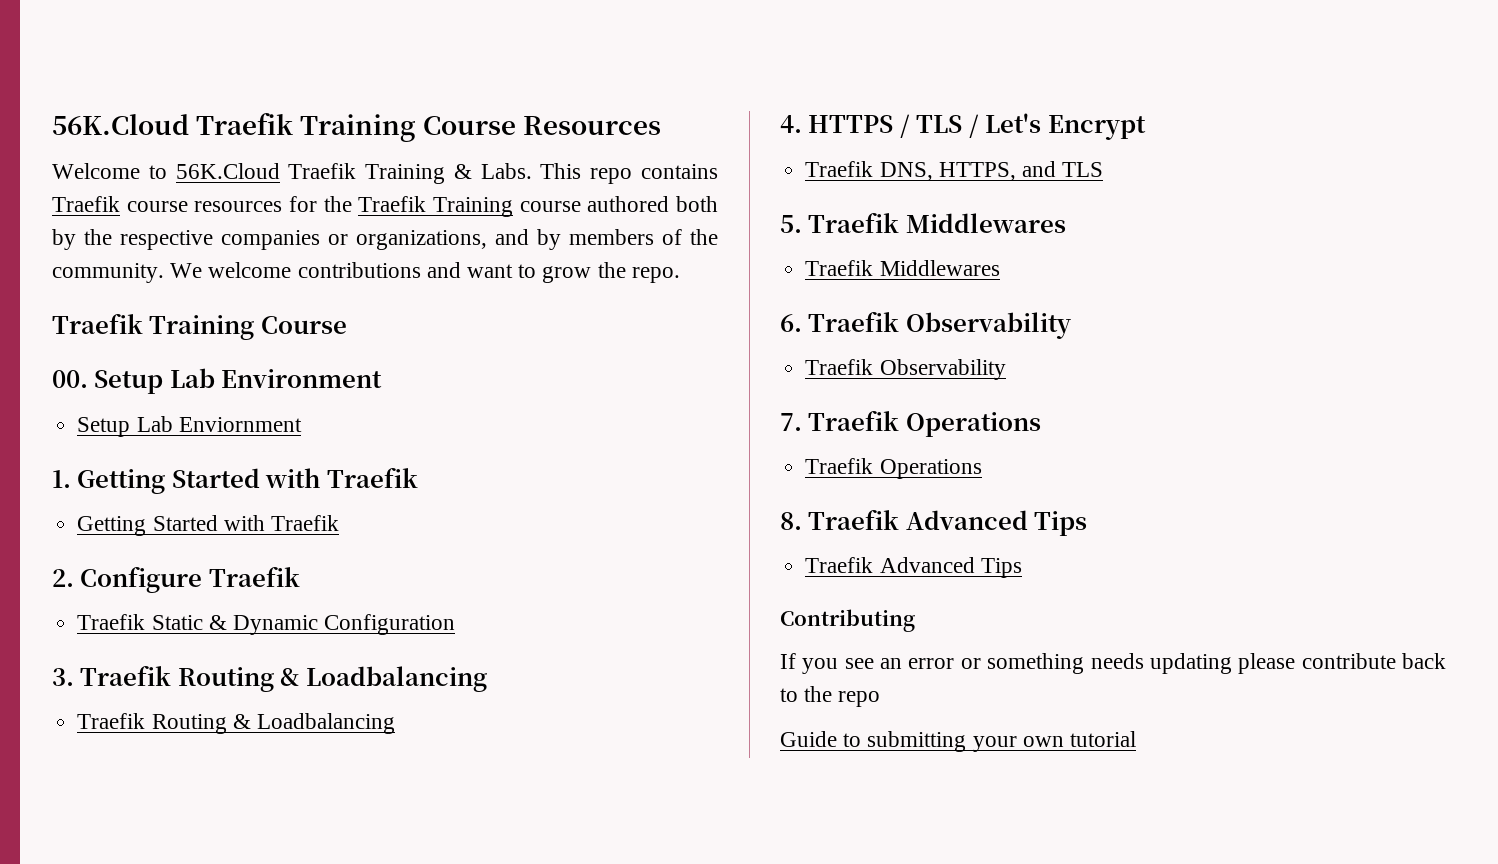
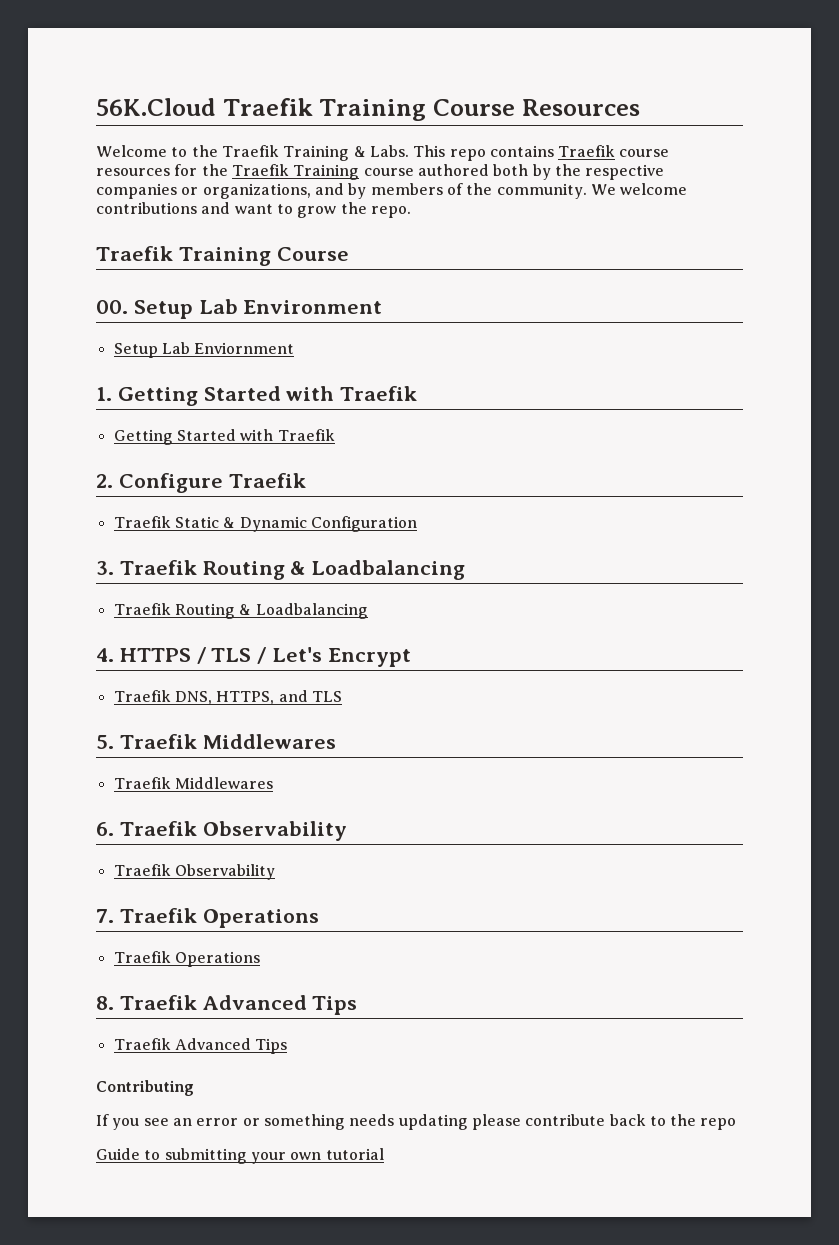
- Welcome to 56K.Cloud Traefik Training & Labs.
+ Welcome to the Traefik Training & Labs.

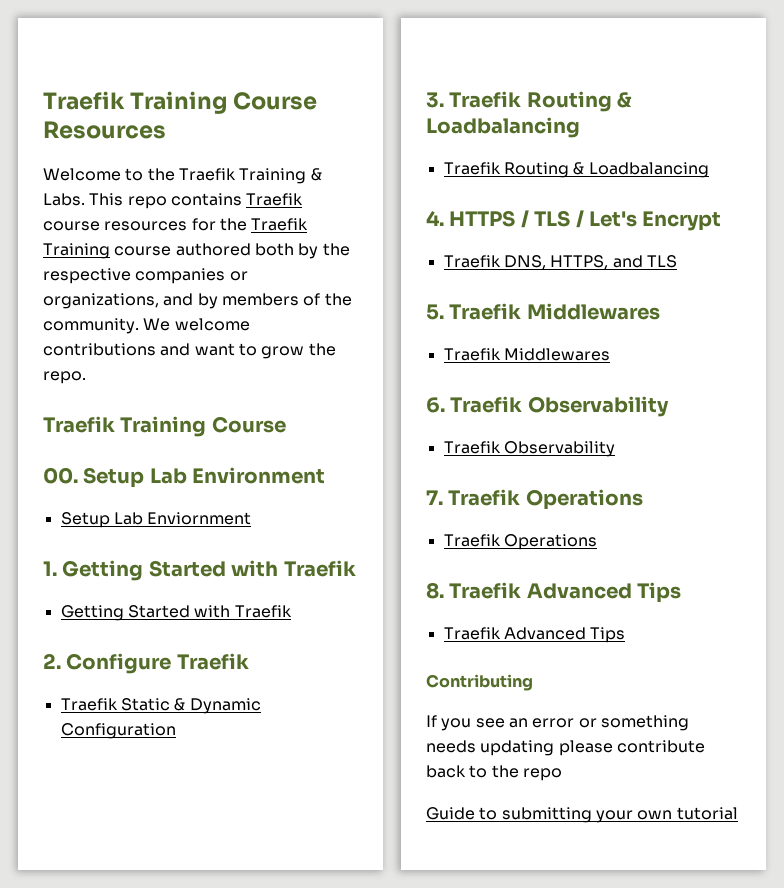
- 56K.Cloud Traefik Training Course Resources
+ Traefik Training Course Resources

